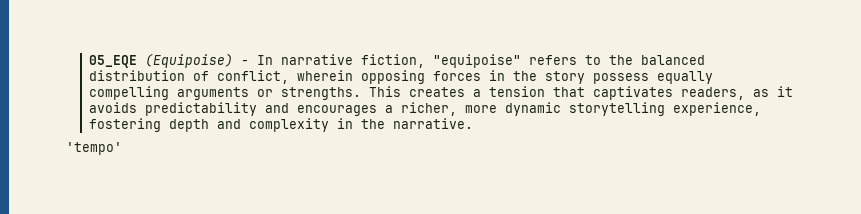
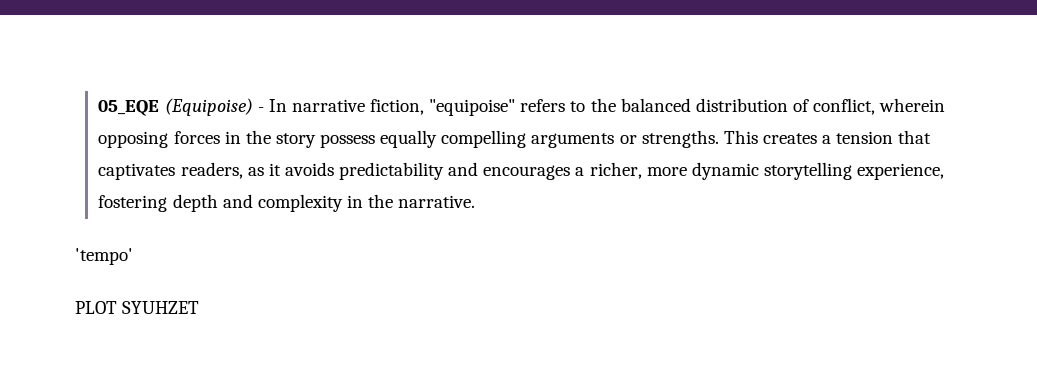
+ PLOT SYUHZET

